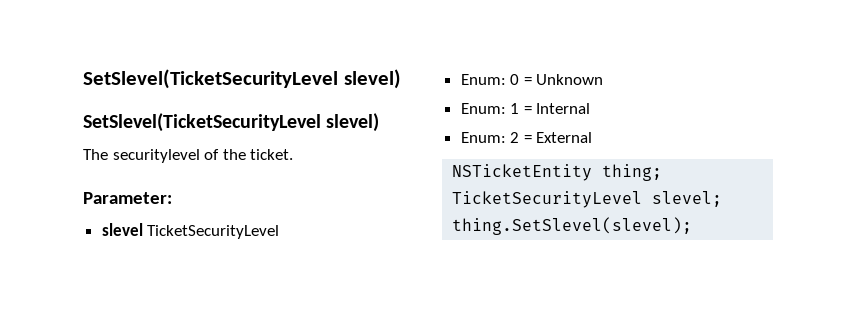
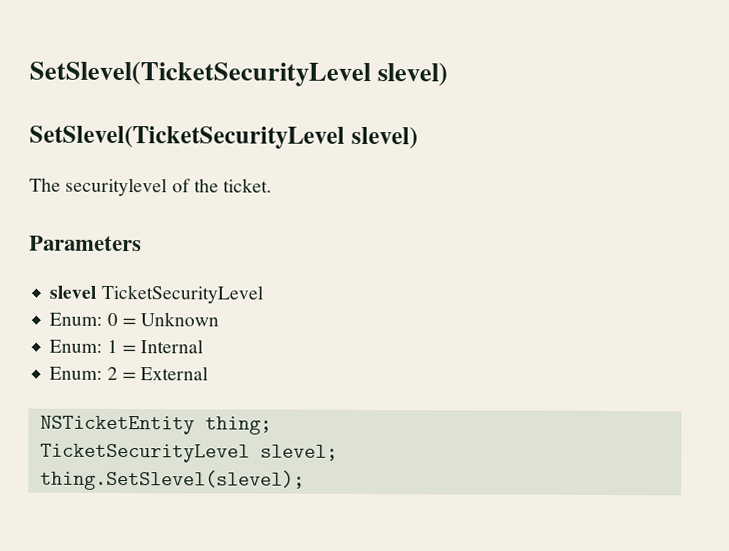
- Parameter:
+ Parameters

